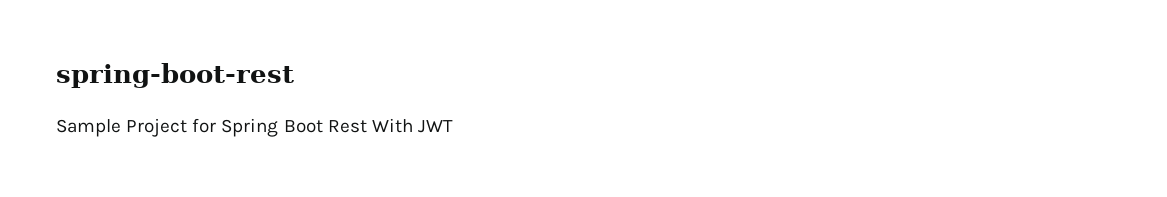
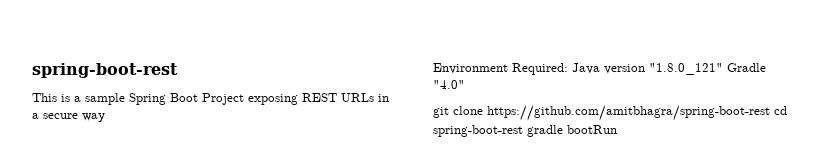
- Sample Project for Spring Boot Rest With JWT
+ This is a sample Spring Boot Project exposing REST URLs in a secure way
+ Environment Required: Java version "1.8.0_121" Gradle "4.0"
+ git clone https://github.com/amitbhagra/spring-boot-rest cd spring-boot-rest gradle bootRun

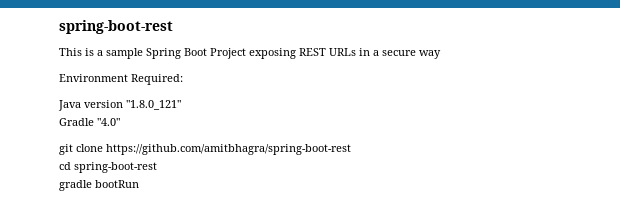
- Environment Required: Java version "1.8.0_121" Gradle "4.0"
+ Environment Required:
+ Java version "1.8.0_121"
+ Gradle "4.0"
- git clone https://github.com/amitbhagra/spring-boot-rest cd spring-boot-rest gradle bootRun
+ git clone https://github.com/amitbhagra/spring-boot-rest
+ cd spring-boot-rest
+ gradle bootRun

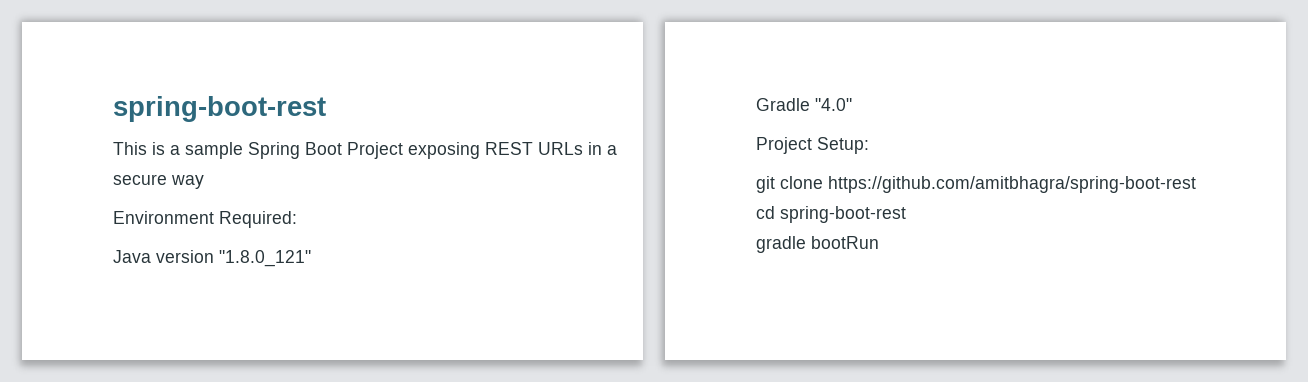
+ Project Setup:

